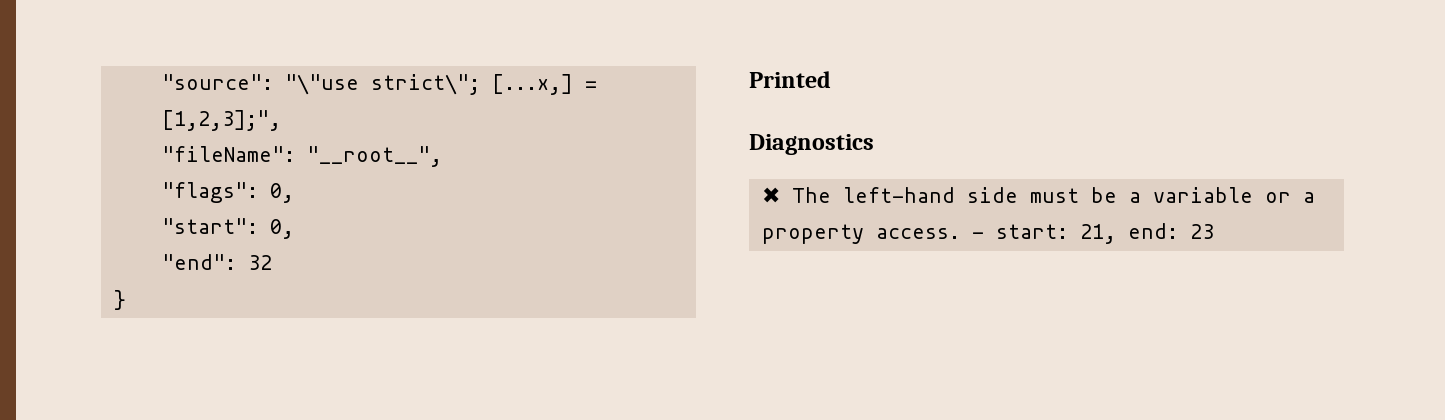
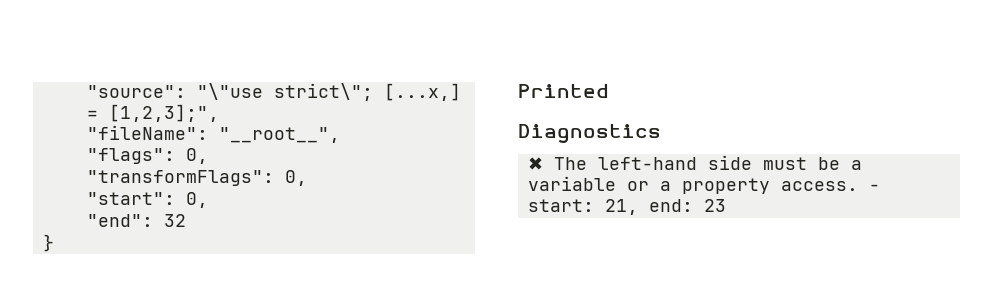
+ "transformFlags": 0,

